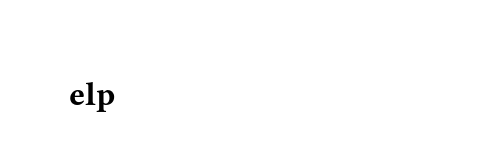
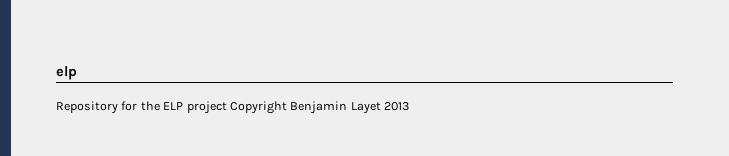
+ Repository for the ELP project Copyright Benjamin Layet 2013

